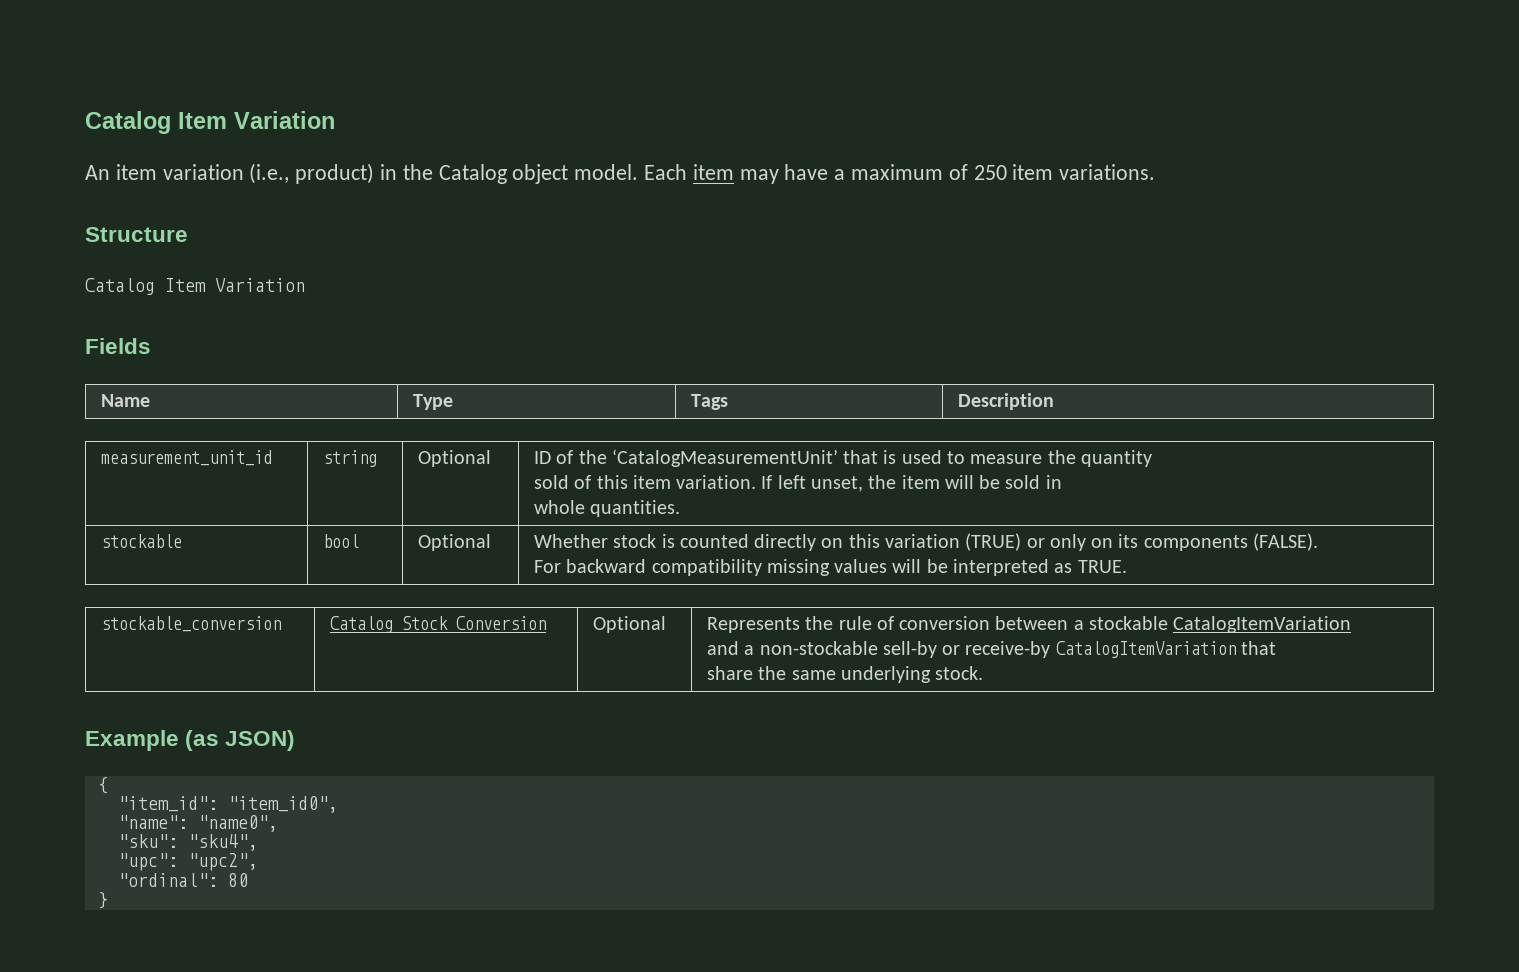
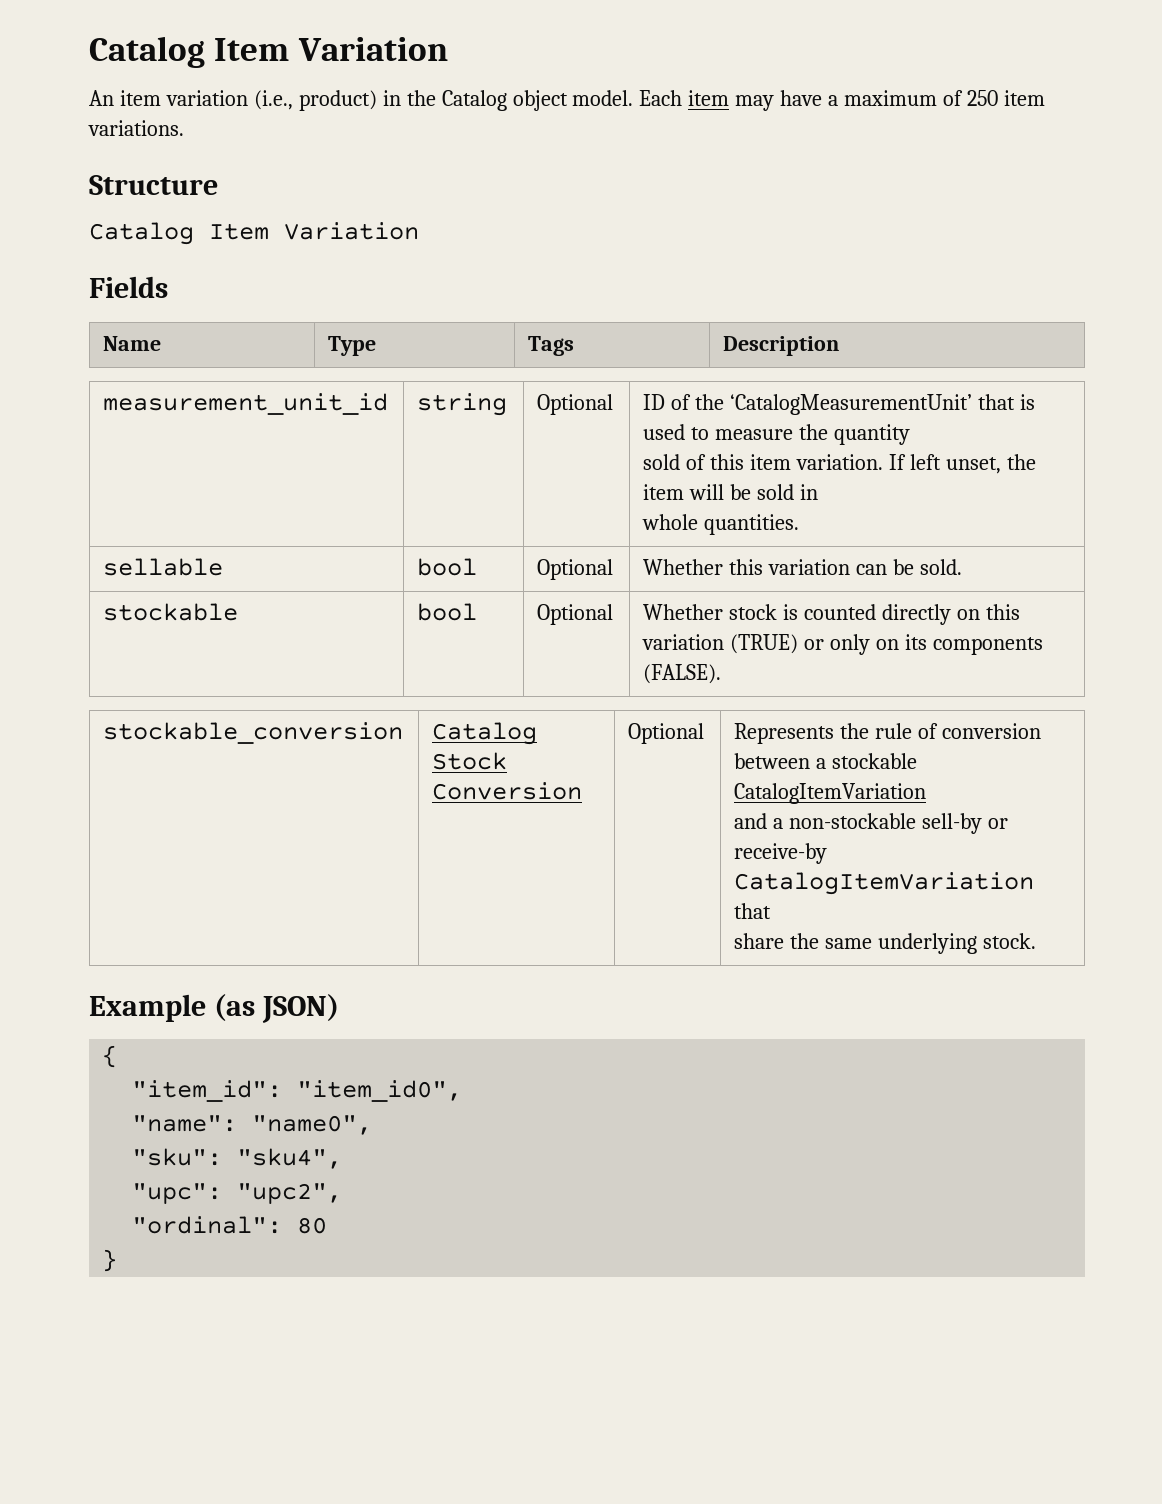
+ sellable | bool | Optional | Whether this variation can be sold.
  stockable | bool | Optional | Whether stock is counted directly on this variation (TRUE) or only on its components (FALSE).
- For backward compatibility missing values will be interpreted as TRUE.

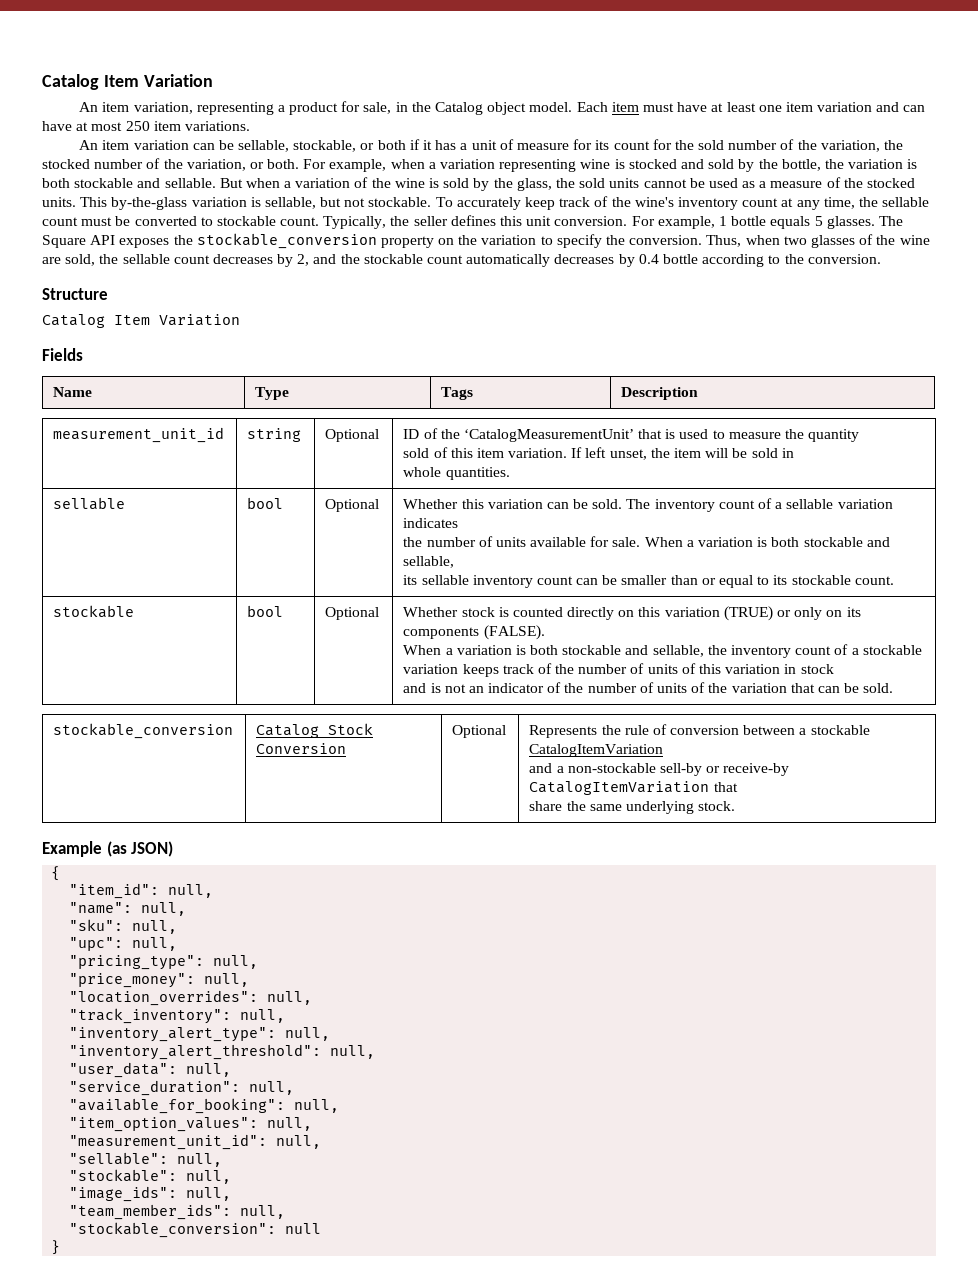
- An item variation (i.e., product) in the Catalog object model.
+ An item variation, representing a product for sale, in the Catalog object model.
- Each item may have a maximum of 250 item variations.
+ Each item must have at least one item variation and can have at most 250 item variations.
+ An item variation can be sellable, stockable, or both if it has a unit of measure for its count for the sold number of the variation, the stocked number of the variation, or both. For example, when a variation representing wine is stocked and sold by the bottle, the variation is both stockable and sellable. But when a variation of the wine is sold by the glass, the sold units cannot be used as a measure of the stocked units. This by-the-glass variation is sellable, but not stockable. To accurately keep track of the wine's inventory count at any time, the sellable count must be converted to stockable count. Typically, the seller defines this unit conversion. For example, 1 bottle equals 5 glasses. The Square API exposes the stockable_conversion property on the variation to specify the conversion. Thus, when two glasses of the wine are sold, the sellable count decreases by 2, and the stockable count automatically decreases by 0.4 bottle according to the conversion.
+ The inventory count of a sellable variation indicates
+ the number of units available for sale. When a variation is both stockable and sellable,
+ its sellable inventory count can be smaller than or equal to its stockable count.
+ When a variation is both stockable and sellable, the inventory count of a stockable variation keeps track of the number of units of this variation in stock
+ and is not an indicator of the number of units of the variation that can be sold.
- "item_id": "item_id0",
+ "item_id": null,
- "name": "name0",
+ "name": null,
- "sku": "sku4",
+ "sku": null,
- "upc": "upc2",
- "ordinal": 80
+ "upc": null,
+ "pricing_type": null,
+ "price_money": null,
+ "location_overrides": null,
+ "track_inventory": null,
+ "inventory_alert_type": null,
+ "inventory_alert_threshold": null,
+ "user_data": null,
+ "service_duration": null,
+ "available_for_booking": null,
+ "item_option_values": null,
+ "measurement_unit_id": null,
+ "sellable": null,
+ "stockable": null,
+ "image_ids": null,
+ "team_member_ids": null,
+ "stockable_conversion": null

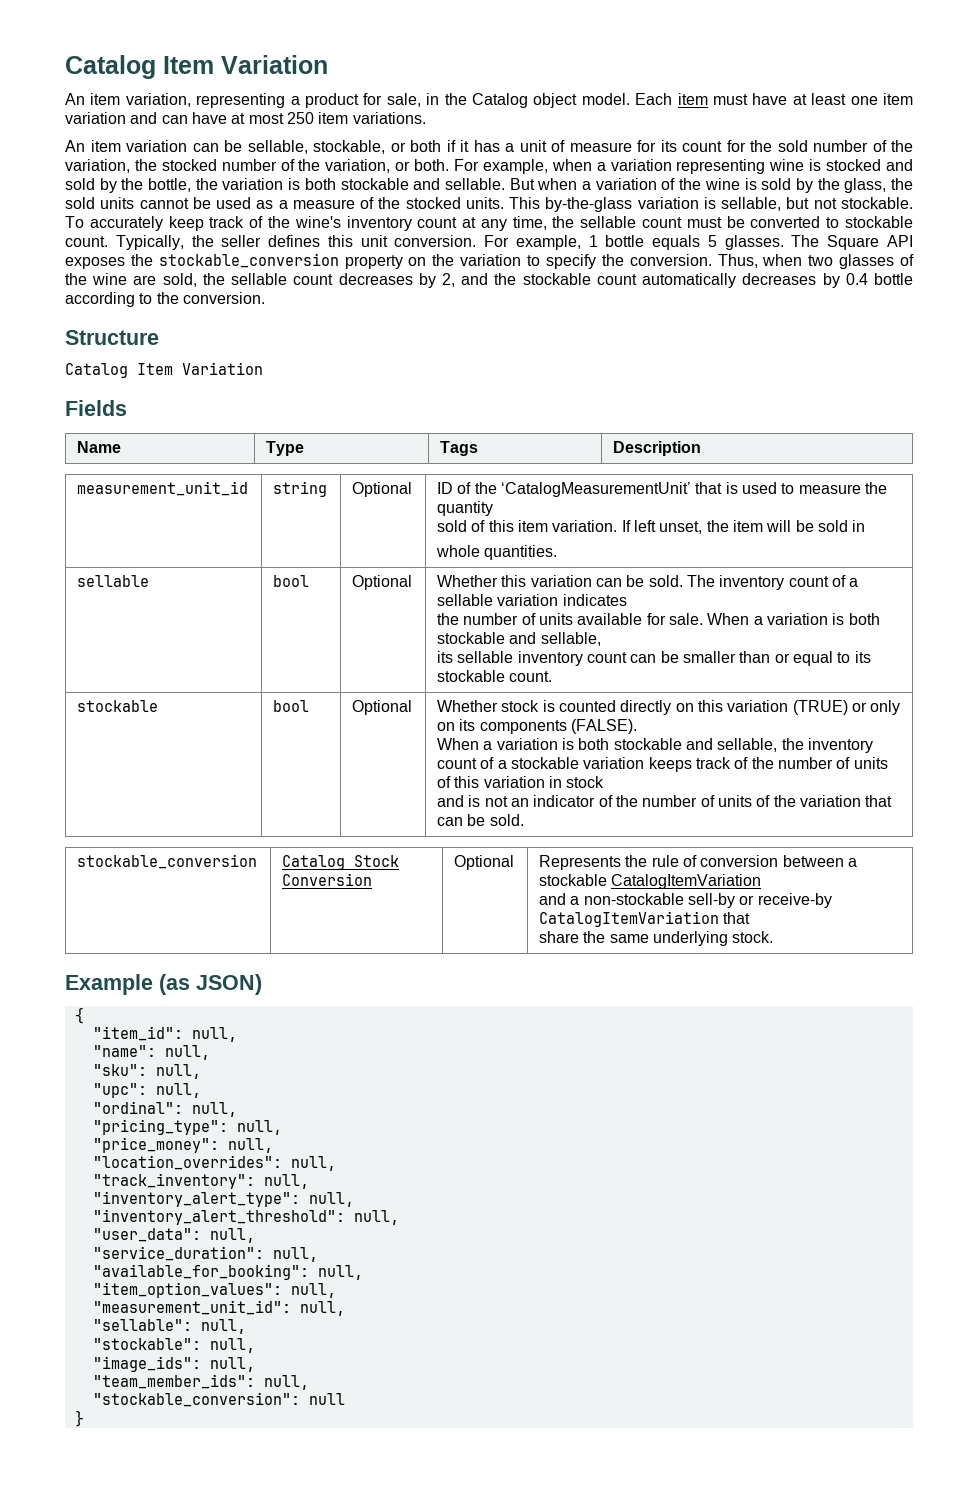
+ "ordinal": null,

